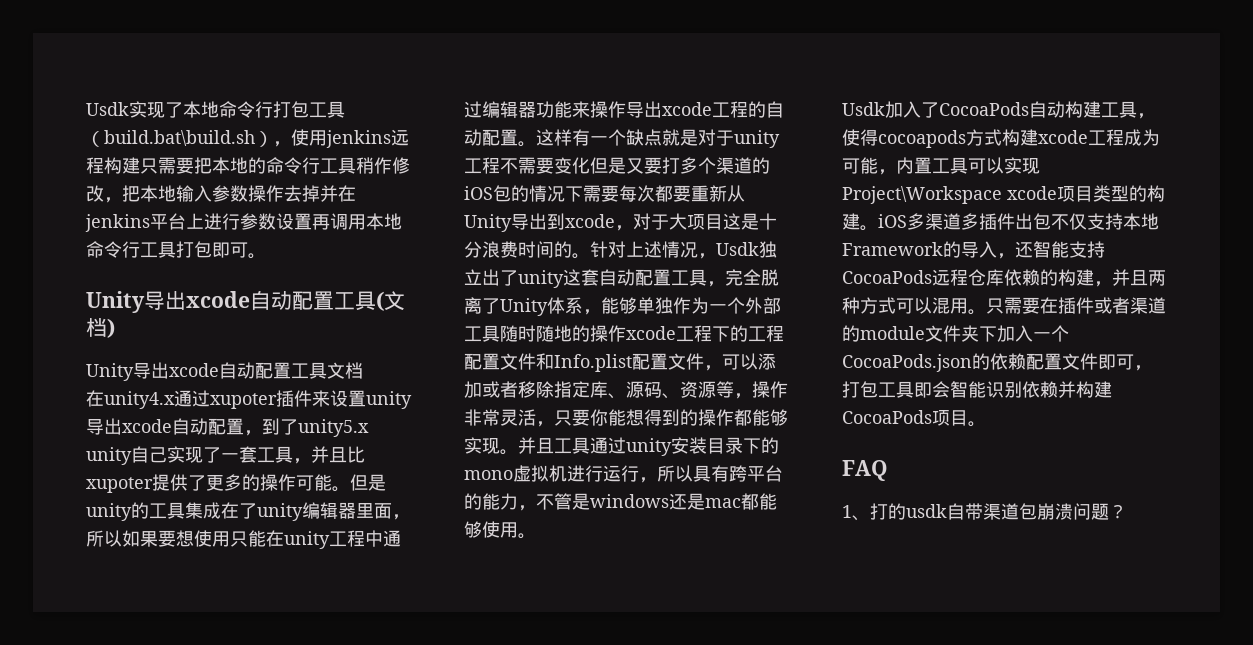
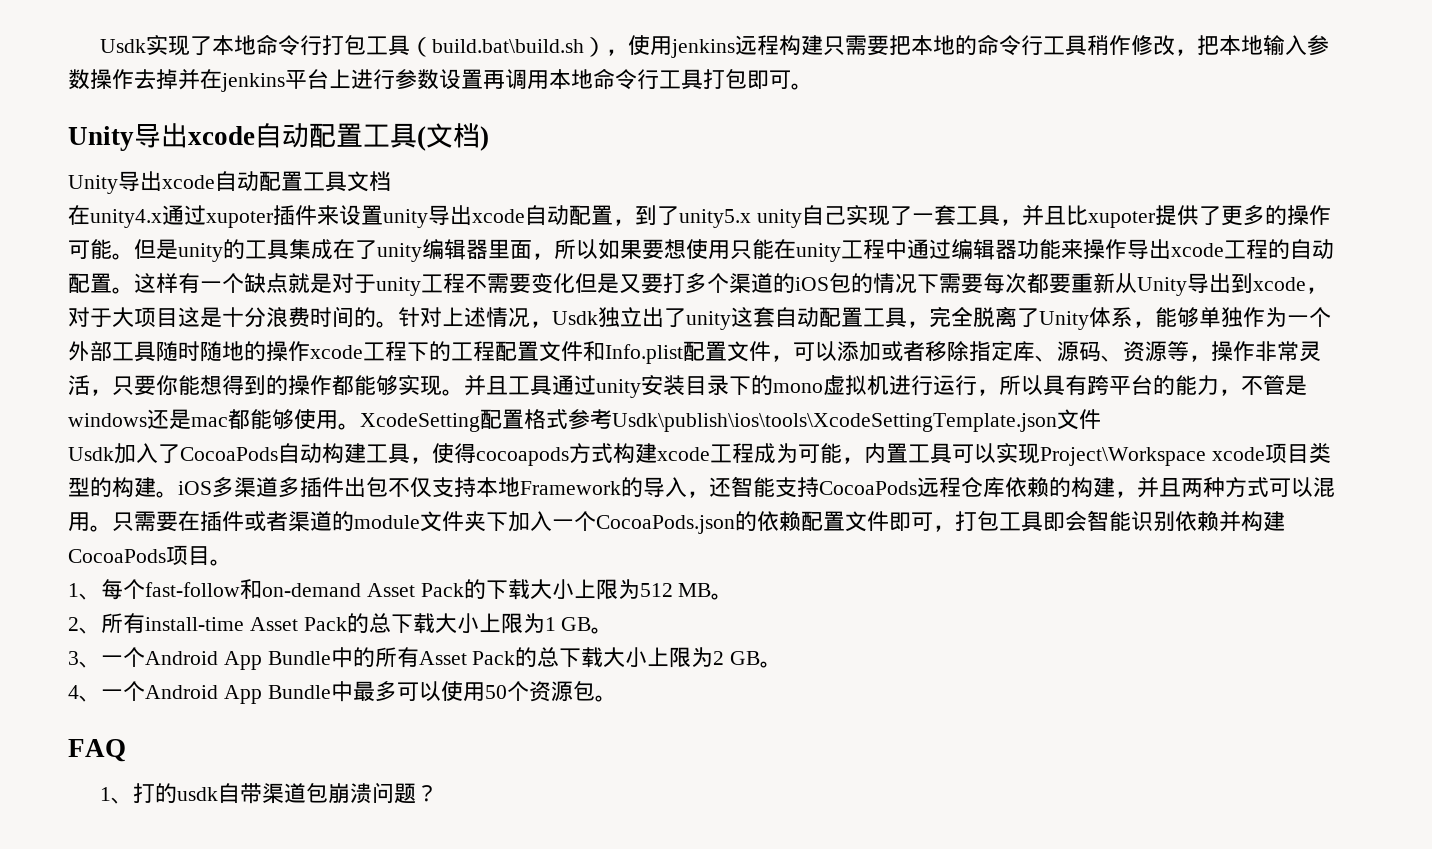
+ XcodeSetting配置格式参考Usdk\publish\ios\tools\XcodeSettingTemplate.json文件
+ 1、每个fast-follow和on-demand Asset Pack的下载大小上限为512 MB。
+ 2、所有install-time Asset Pack的总下载大小上限为1 GB。
+ 3、一个Android App Bundle中的所有Asset Pack的总下载大小上限为2 GB。
+ 4、一个Android App Bundle中最多可以使用50个资源包。

